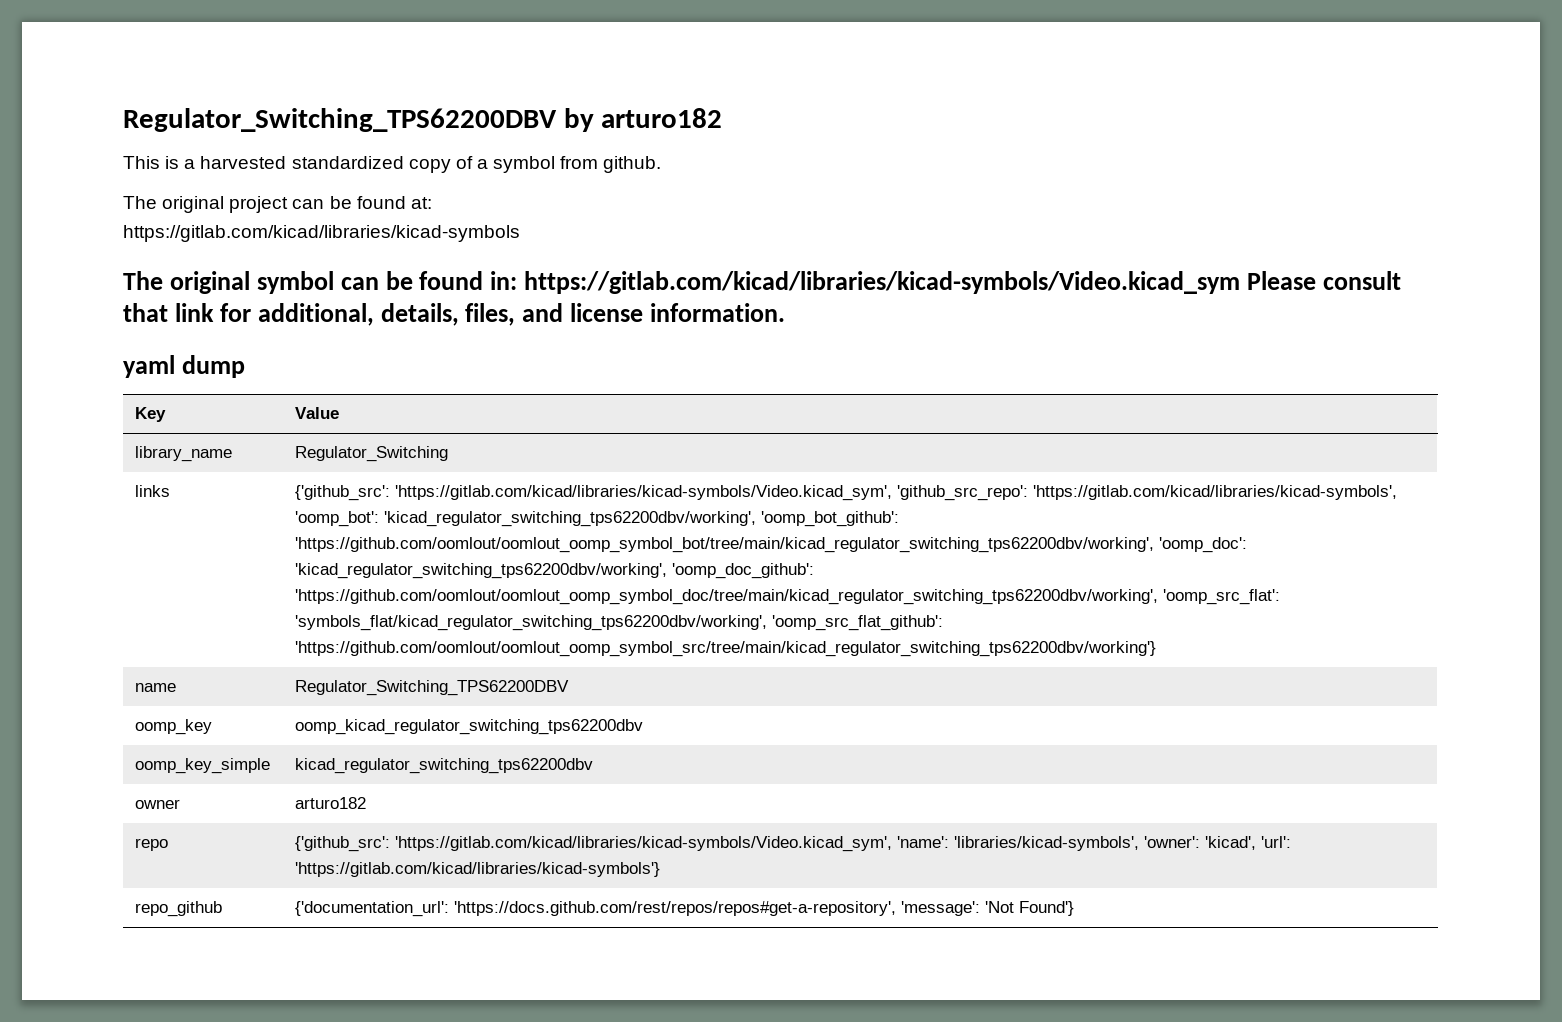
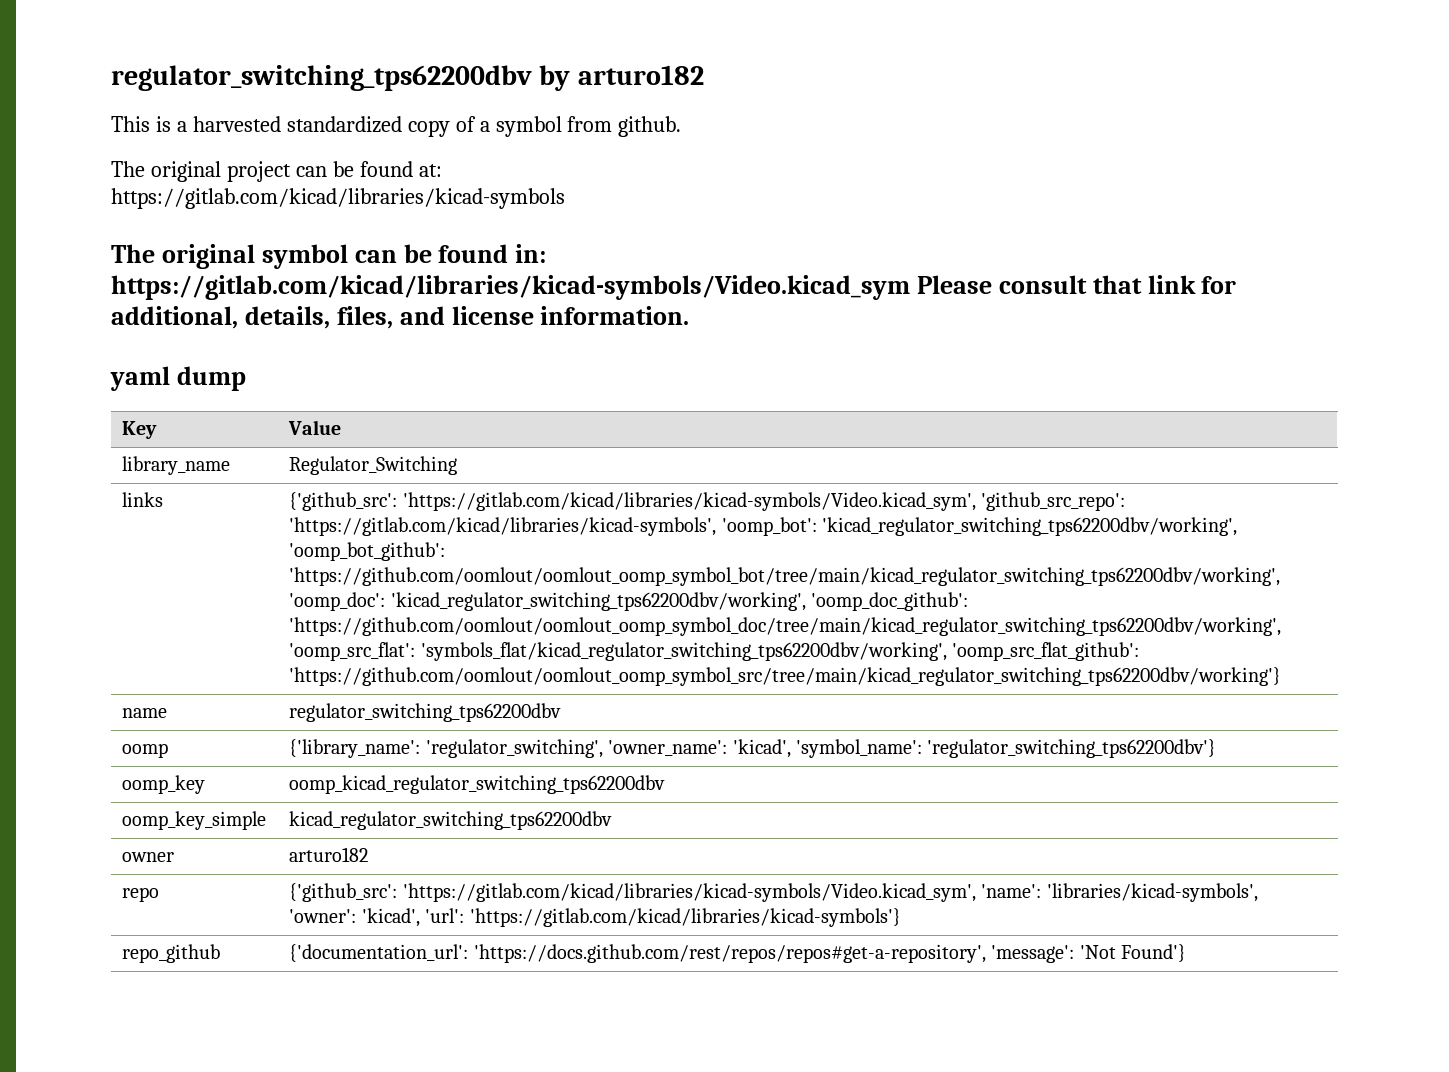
- Regulator_Switching_TPS62200DBV by arturo182
+ regulator_switching_tps62200dbv by arturo182
- name | Regulator_Switching_TPS62200DBV
+ name | regulator_switching_tps62200dbv
+ oomp | {'library_name': 'regulator_switching', 'owner_name': 'kicad', 'symbol_name': 'regulator_switching_tps62200dbv'}

